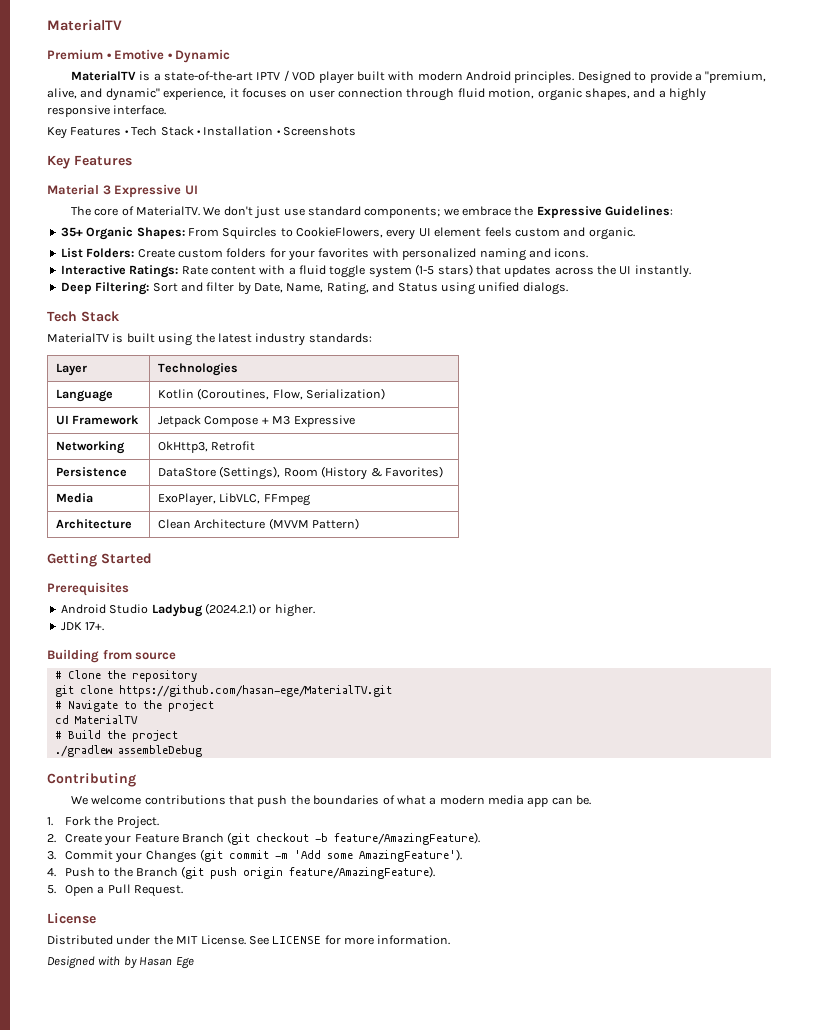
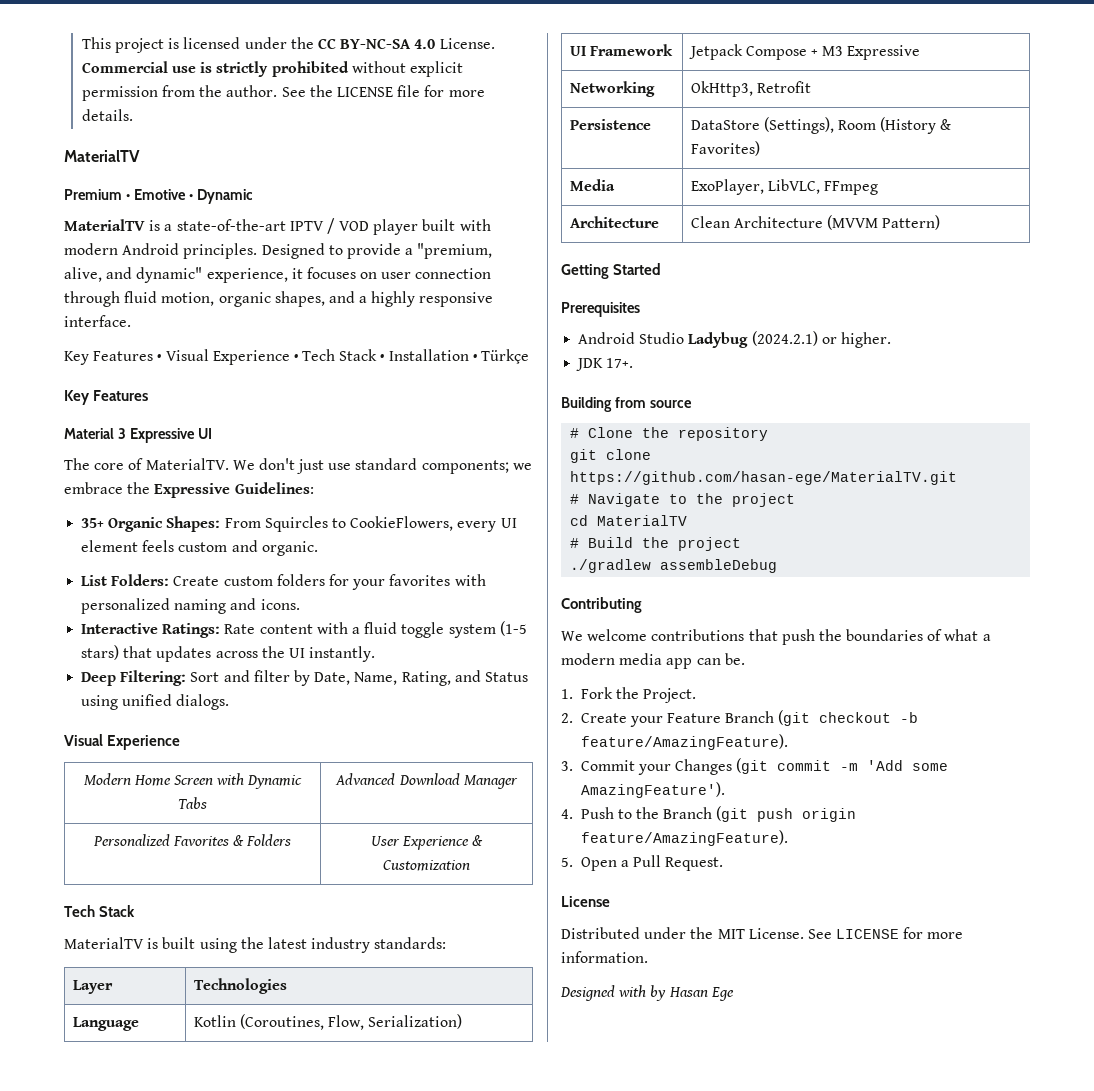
+ This project is licensed under the CC BY-NC-SA 4.0 License. Commercial use is strictly prohibited without explicit permission from the author. See the LICENSE file for more details.
- Key Features • Tech Stack • Installation • Screenshots
+ Key Features • Visual Experience • Tech Stack • Installation • Türkçe
  Deep Filtering: Sort and filter by Date, Name, Rating, and Status using unified dialogs.
+ Visual Experience
+ Modern Home Screen with Dynamic Tabs | Advanced Download Manager
+ Personalized Favorites & Folders | User Experience & Customization

